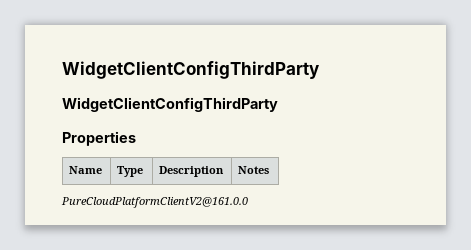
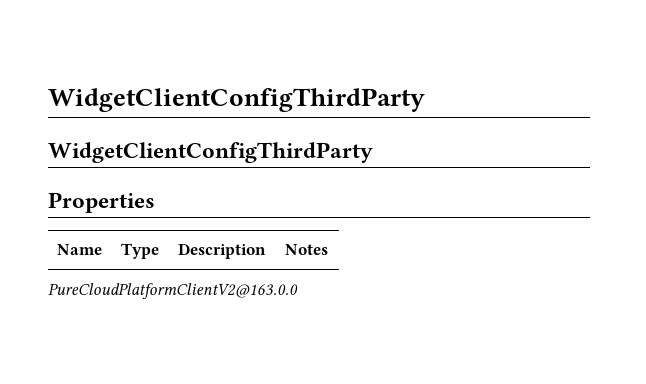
- PureCloudPlatformClientV2@161.0.0
+ PureCloudPlatformClientV2@163.0.0

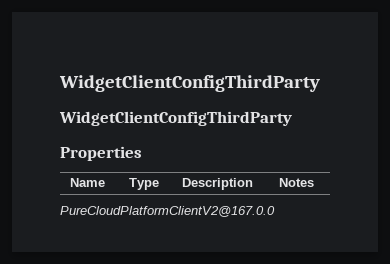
- PureCloudPlatformClientV2@163.0.0
+ PureCloudPlatformClientV2@167.0.0

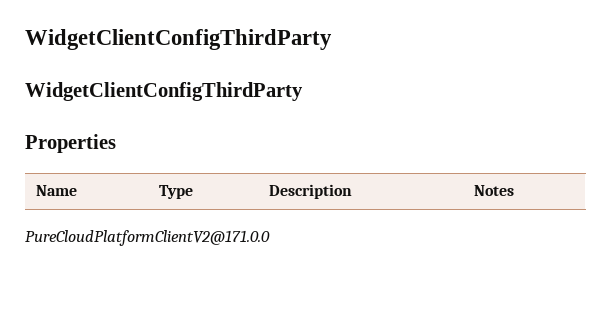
- PureCloudPlatformClientV2@167.0.0
+ PureCloudPlatformClientV2@171.0.0

